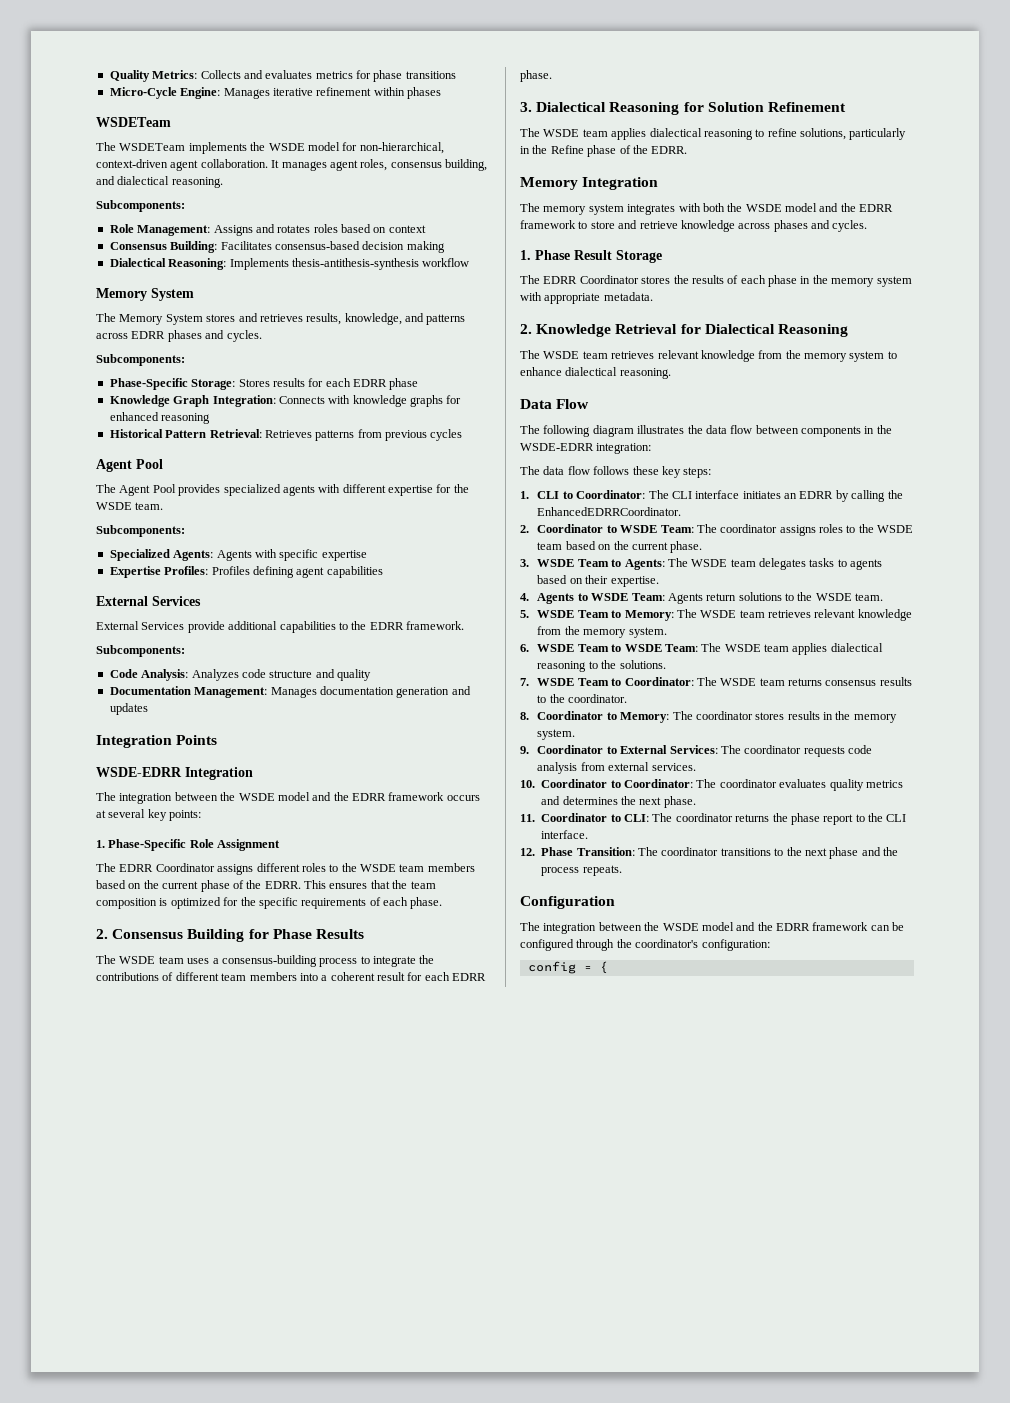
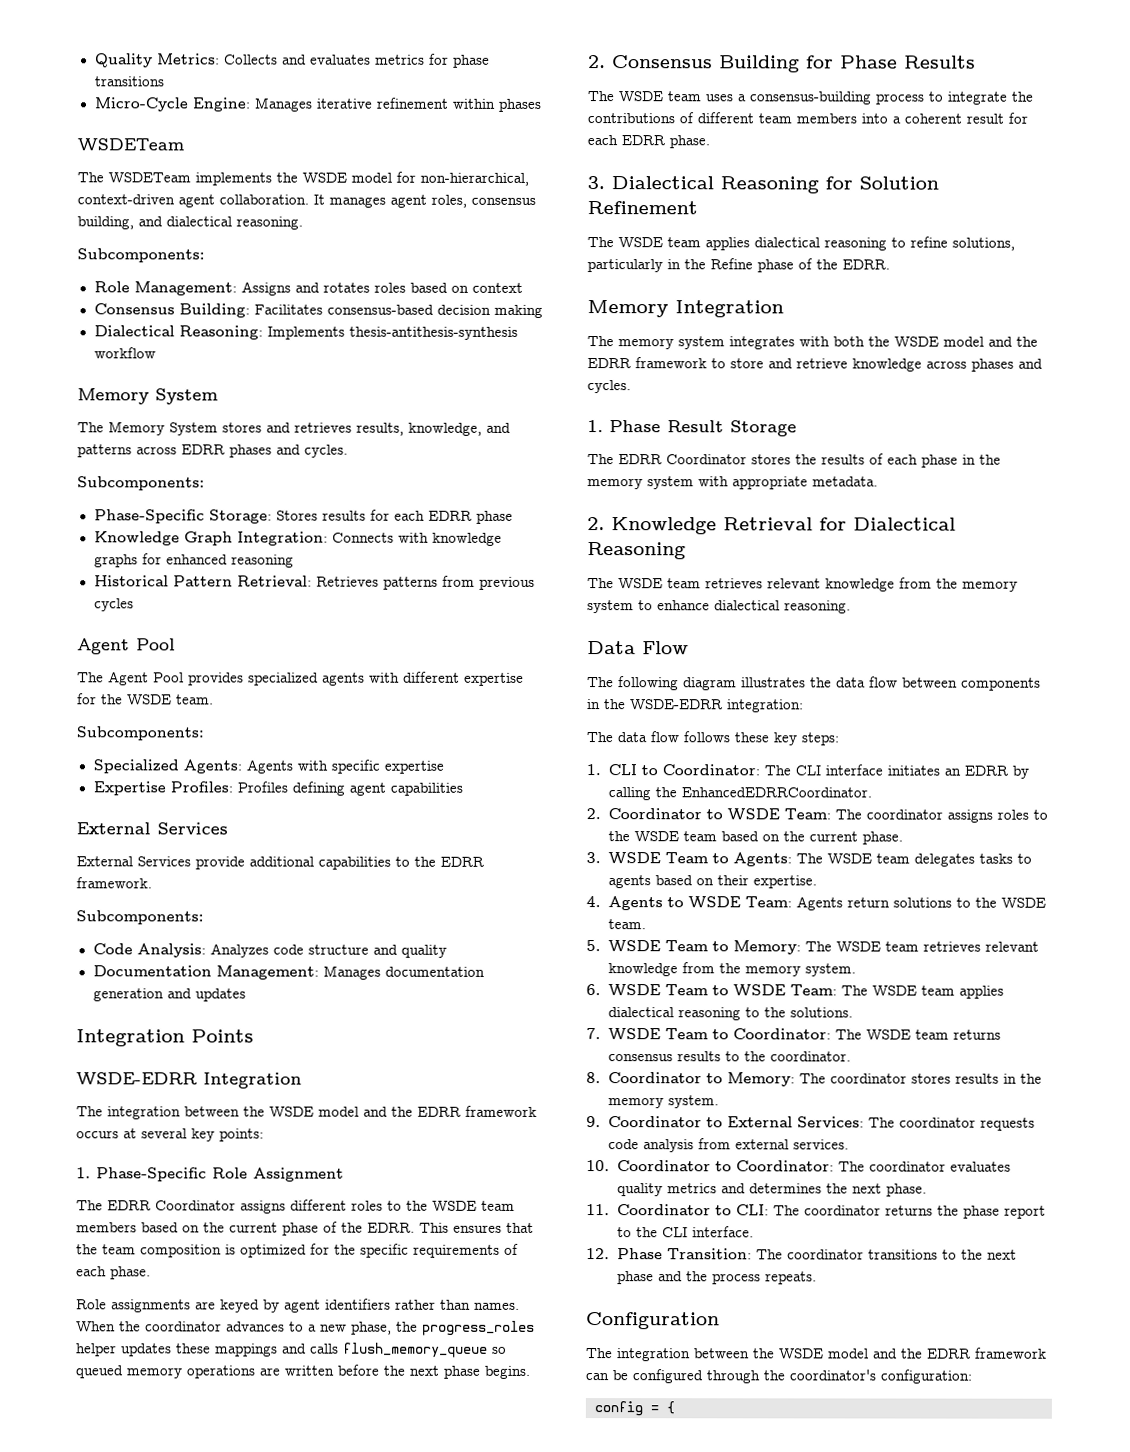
+ Role assignments are keyed by agent identifiers rather than names. When the coordinator advances to a new phase, the progress_roles helper updates these mappings and calls flush_memory_queue so queued memory operations are written before the next phase begins.

